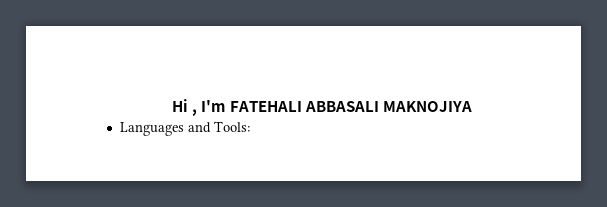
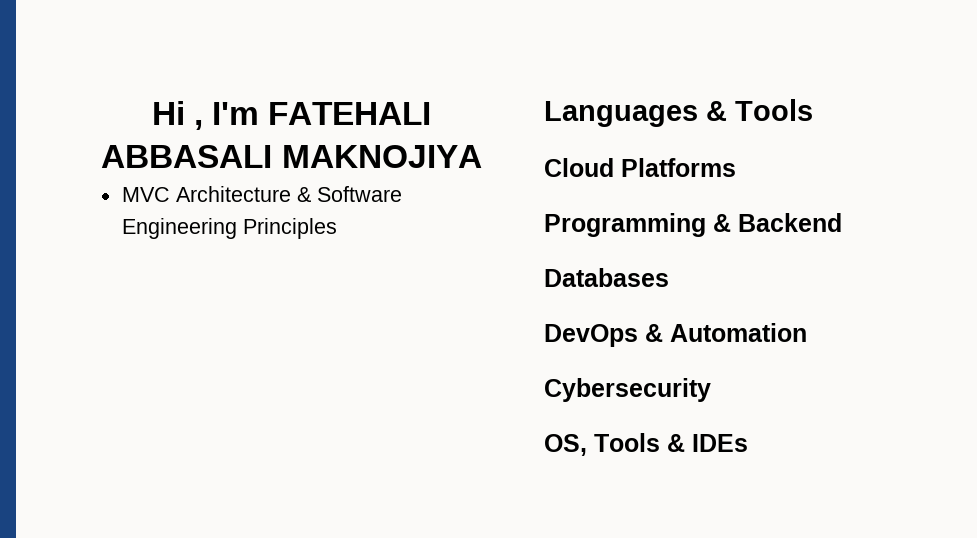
- Languages and Tools:
+ MVC Architecture & Software Engineering Principles
+ Languages & Tools
+ Cloud Platforms
+ Programming & Backend
+ Databases
+ DevOps & Automation
+ Cybersecurity
+ OS, Tools & IDEs

